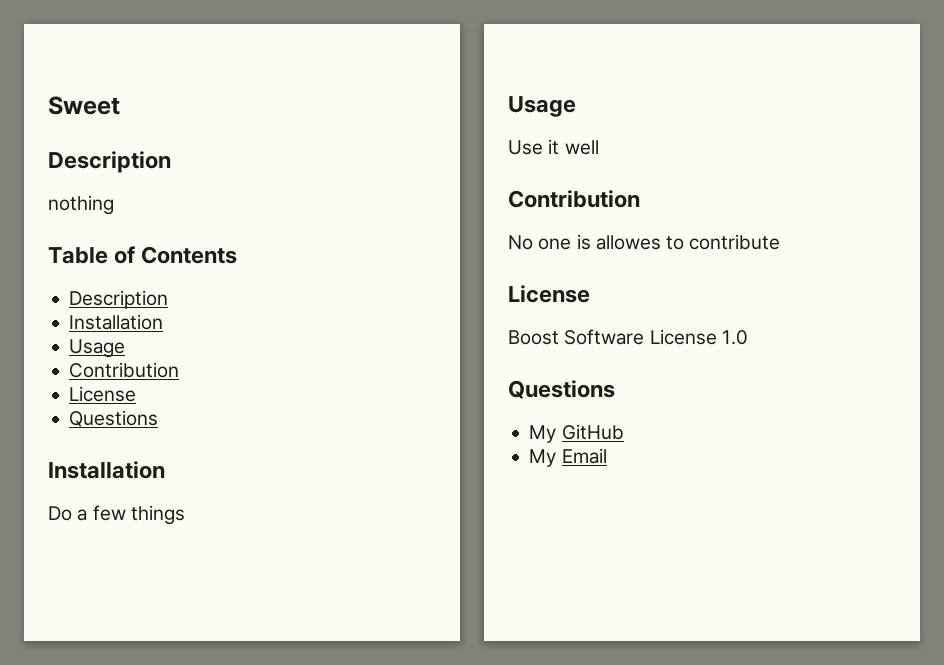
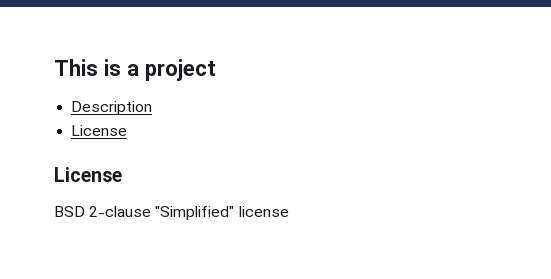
- Sweet
+ This is a project
  Description
- nothing
- Table of Contents
- Description
- Installation
- Usage
- Contribution
  License
- Questions
- Installation
- Do a few things
- Usage
- Use it well
- Contribution
- No one is allowes to contribute
  License
- Boost Software License 1.0
- Questions
- My GitHub
- My Email
+ BSD 2-clause "Simplified" license

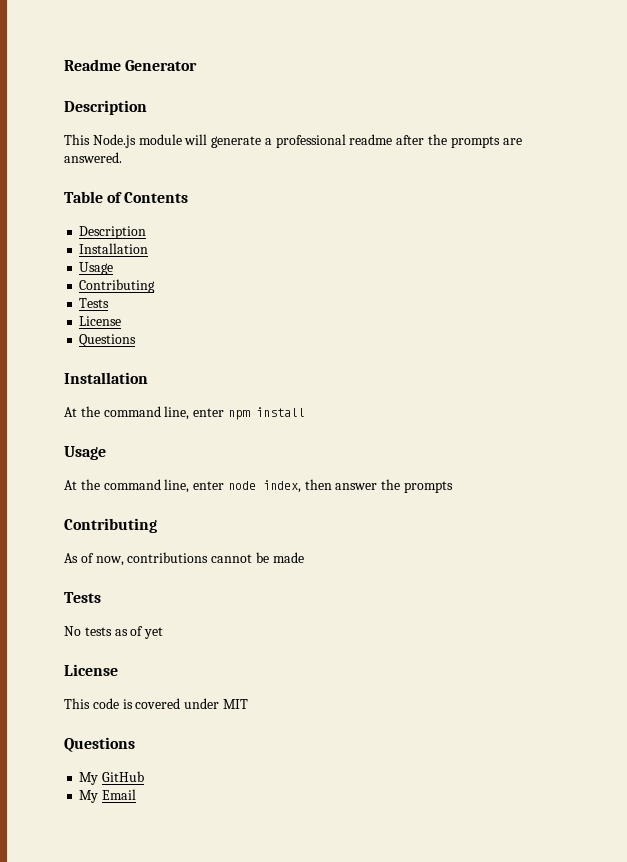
- This is a project
+ Readme Generator
  Description
+ This Node.js module will generate a professional readme after the prompts are answered.
+ Table of Contents
+ Description
+ Installation
+ Usage
+ Contributing
+ Tests
  License
+ Questions
+ Installation
+ At the command line, enter npm install
+ Usage
+ At the command line, enter node index, then answer the prompts
+ Contributing
+ As of now, contributions cannot be made
+ Tests
+ No tests as of yet
  License
- BSD 2-clause "Simplified" license
+ This code is covered under MIT
+ Questions
+ My GitHub
+ My Email

